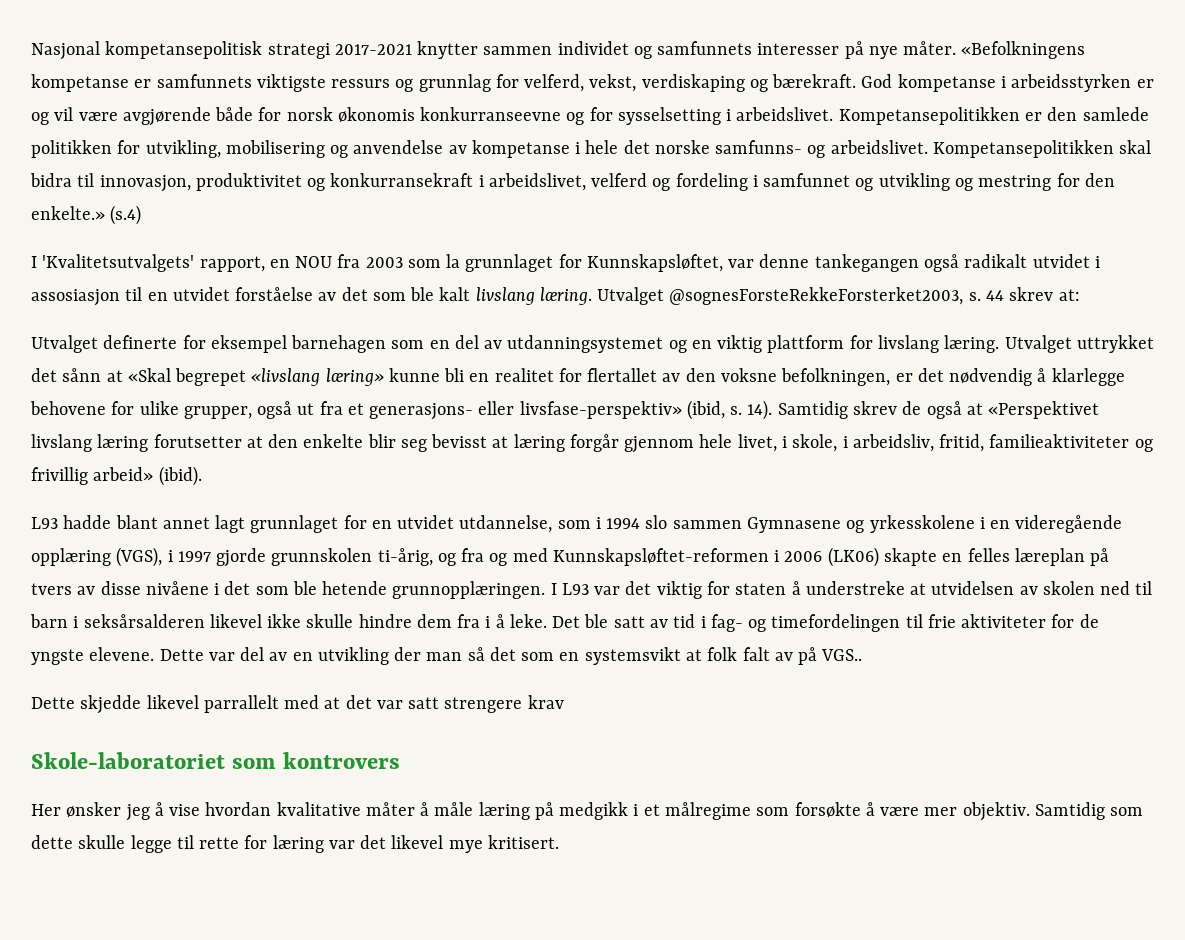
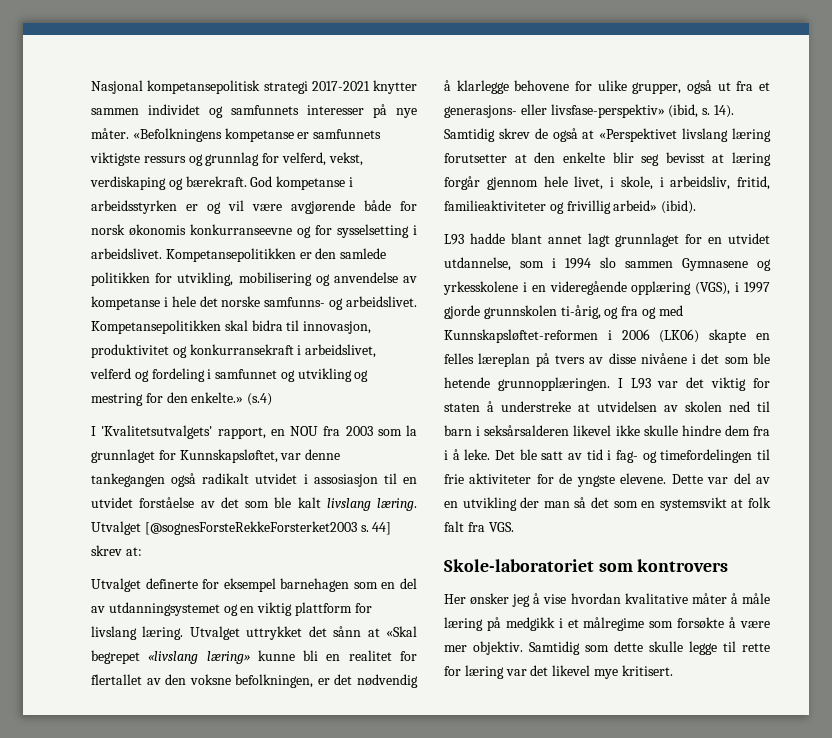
- Utvalget @sognesForsteRekkeForsterket2003, s. 44 skrev at:
+ Utvalget [@sognesForsteRekkeForsterket2003 s. 44] skrev at:
- Dette var del av en utvikling der man så det som en systemsvikt at folk falt av på VGS..
- Dette skjedde likevel parrallelt med at det var satt strengere krav
+ Dette var del av en utvikling der man så det som en systemsvikt at folk falt fra VGS.

